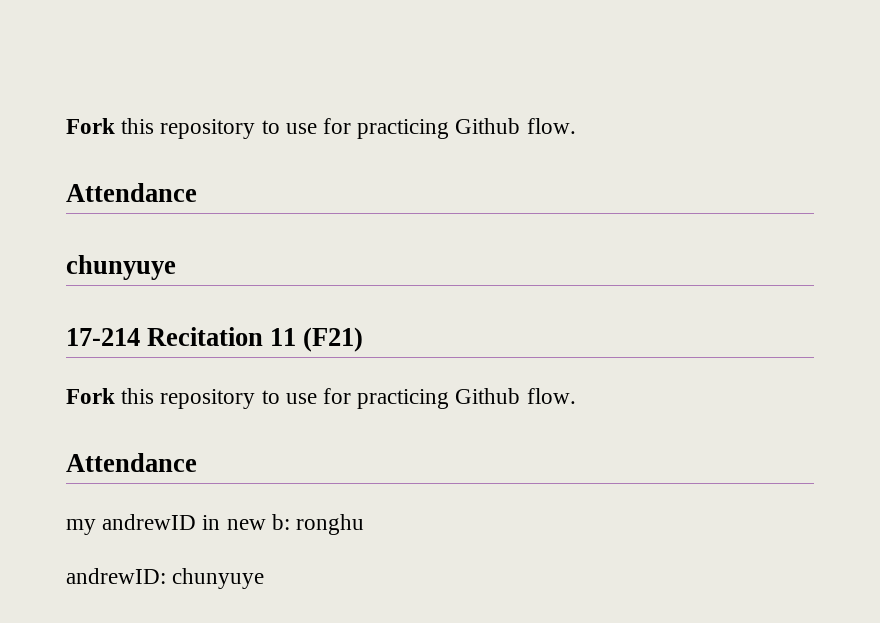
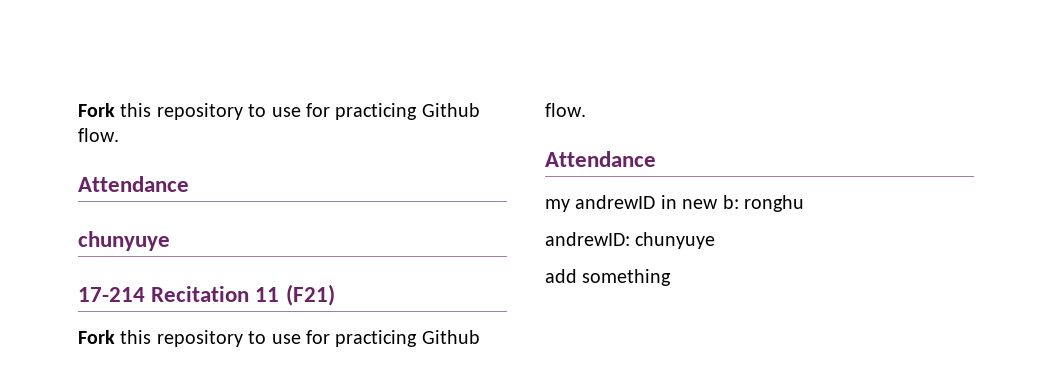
+ add something

